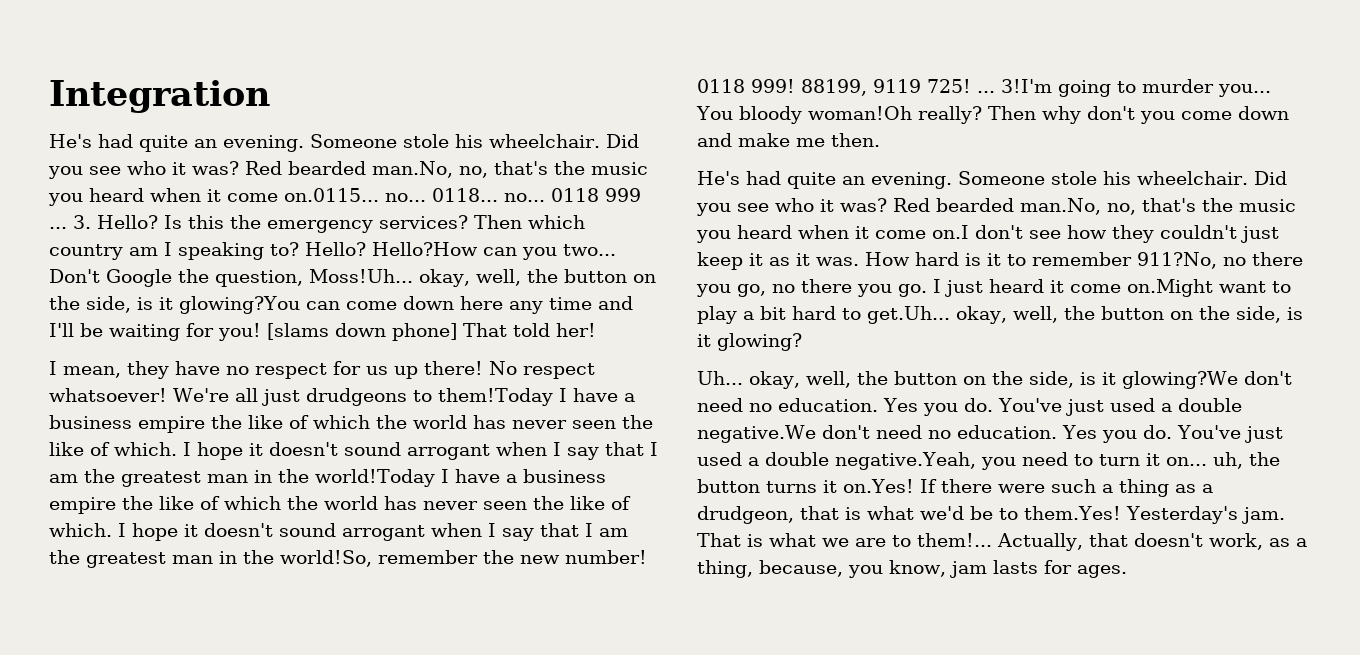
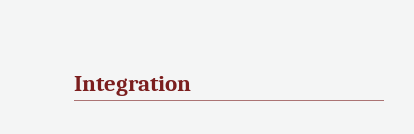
- He's had quite an evening. Someone stole his wheelchair. Did you see who it was? Red bearded man.No, no, that's the music you heard when it come on.0115... no... 0118... no... 0118 999 ... 3. Hello? Is this the emergency services? Then which country am I speaking to? Hello? Hello?How can you two... Don't Google the question, Moss!Uh... okay, well, the button on the side, is it glowing?You can come down here any time and I'll be waiting for you! [slams down phone] That told her!
- I mean, they have no respect for us up there! No respect whatsoever! We're all just drudgeons to them!Today I have a business empire the like of which the world has never seen the like of which. I hope it doesn't sound arrogant when I say that I am the greatest man in the world!Today I have a business empire the like of which the world has never seen the like of which. I hope it doesn't sound arrogant when I say that I am the greatest man in the world!So, remember the new number! 0118 999! 88199, 9119 725! ... 3!I'm going to murder you... You bloody woman!Oh really? Then why don't you come down and make me then.
- He's had quite an evening. Someone stole his wheelchair. Did you see who it was? Red bearded man.No, no, that's the music you heard when it come on.I don't see how they couldn't just keep it as it was. How hard is it to remember 911?No, no there you go, no there you go. I just heard it come on.Might want to play a bit hard to get.Uh... okay, well, the button on the side, is it glowing?
- Uh... okay, well, the button on the side, is it glowing?We don't need no education. Yes you do. You've just used a double negative.We don't need no education. Yes you do. You've just used a double negative.Yeah, you need to turn it on... uh, the button turns it on.Yes! If there were such a thing as a drudgeon, that is what we'd be to them.Yes! Yesterday's jam. That is what we are to them!... Actually, that doesn't work, as a thing, because, you know, jam lasts for ages.

